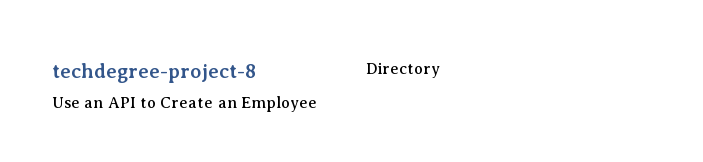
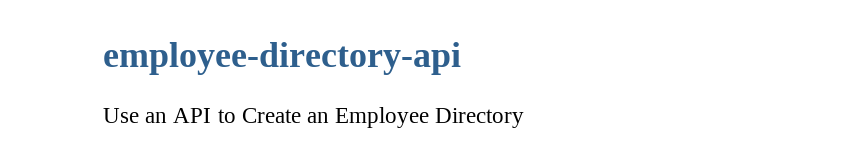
- techdegree-project-8
+ employee-directory-api

